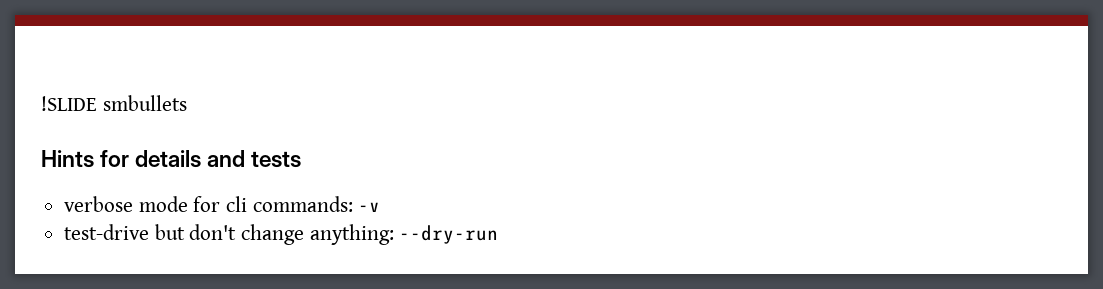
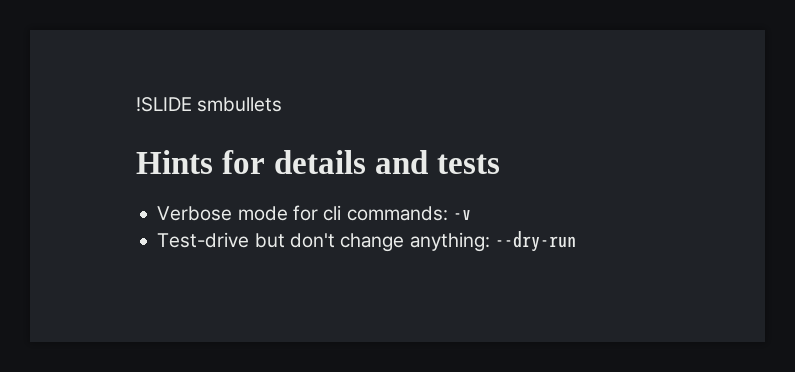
- verbose mode for cli commands: -v
+ Verbose mode for cli commands: -v
- test-drive but don't change anything: --dry-run
+ Test-drive but don't change anything: --dry-run

